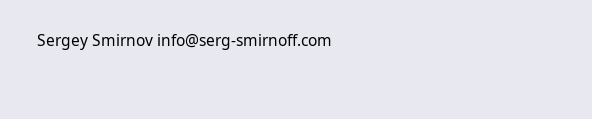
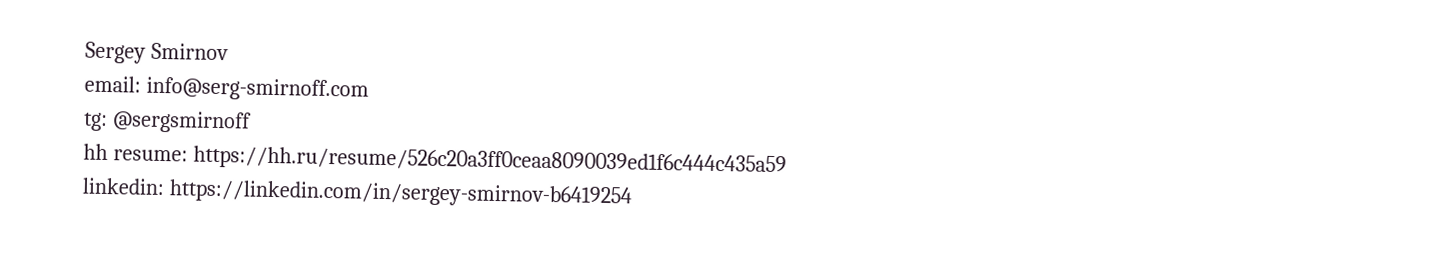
- Sergey Smirnov info@serg-smirnoff.com
+ Sergey Smirnov
+ email: info@serg-smirnoff.com
+ tg: @sergsmirnoff
+ hh resume: https://hh.ru/resume/526c20a3ff0ceaa8090039ed1f6c444c435a59
+ linkedin: https://linkedin.com/in/sergey-smirnov-b6419254

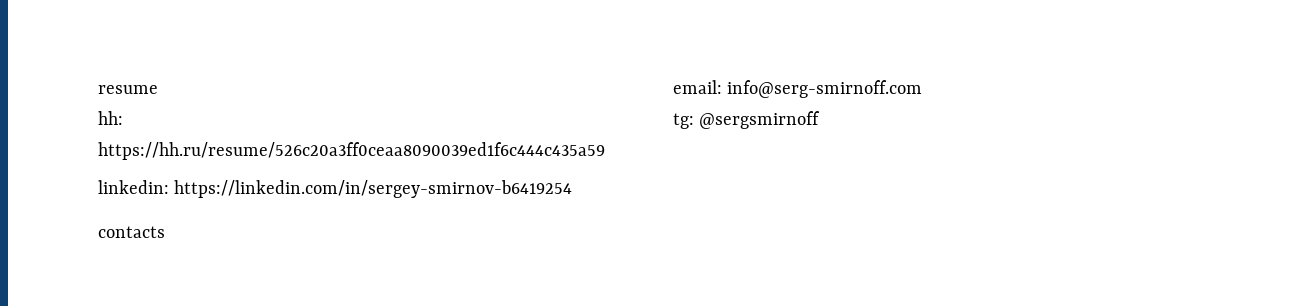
- Sergey Smirnov
+ resume
+ hh: https://hh.ru/resume/526c20a3ff0ceaa8090039ed1f6c444c435a59
+ linkedin: https://linkedin.com/in/sergey-smirnov-b6419254
+ contacts
- hh resume: https://hh.ru/resume/526c20a3ff0ceaa8090039ed1f6c444c435a59
- linkedin: https://linkedin.com/in/sergey-smirnov-b6419254

